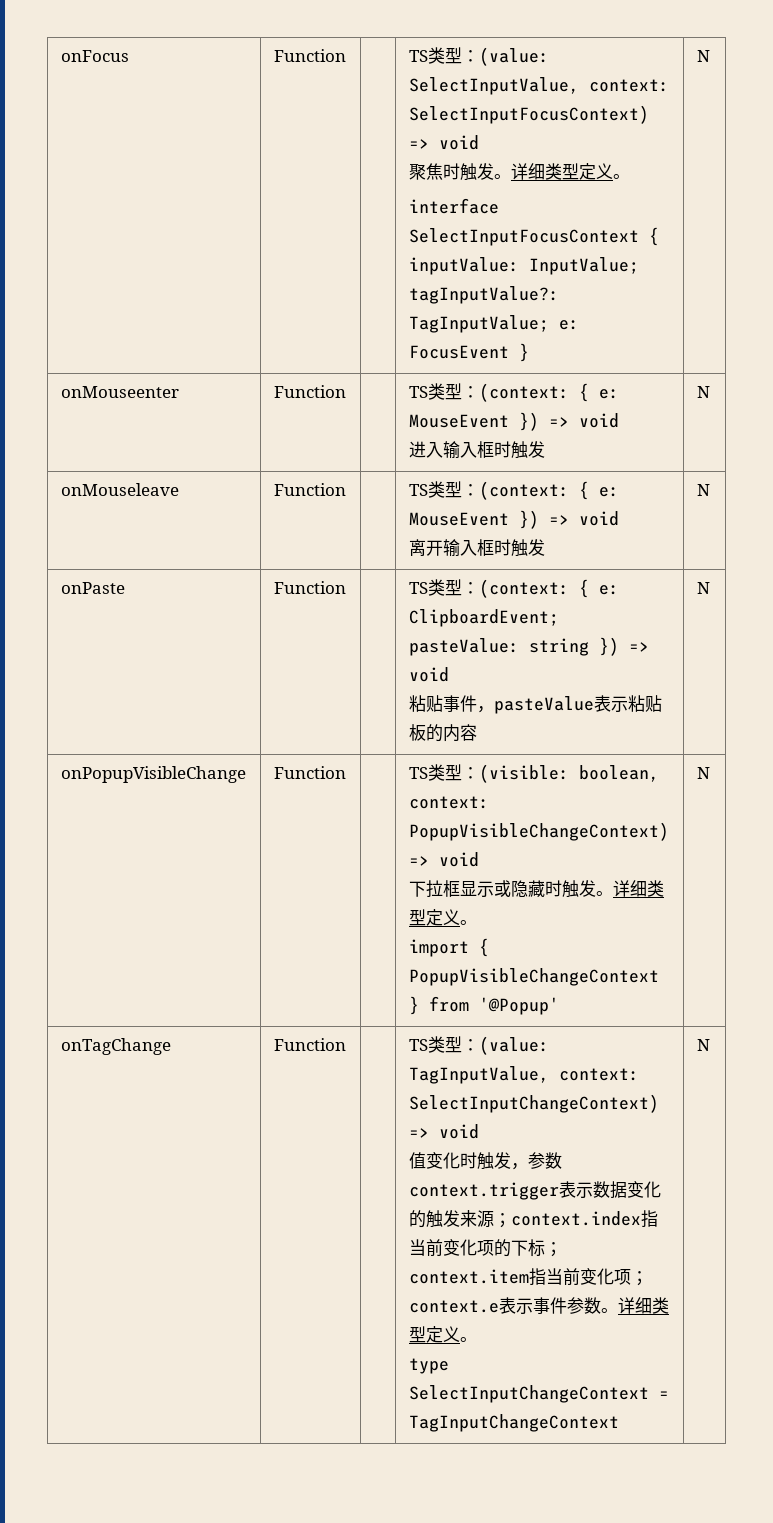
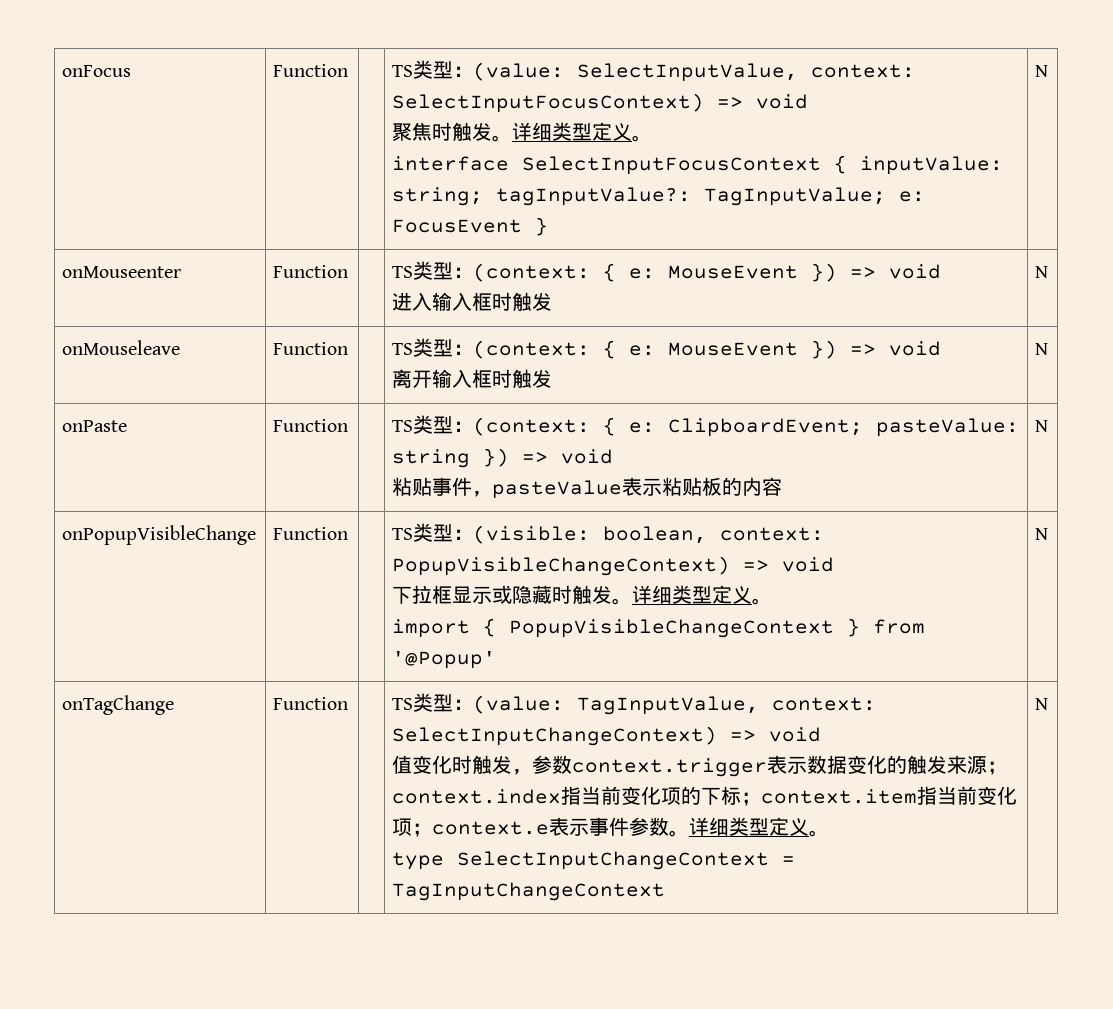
  onFocus | Function | | TS类型：(value: SelectInputValue, context: SelectInputFocusContext) => void
  聚焦时触发。详细类型定义。
- interface SelectInputFocusContext { inputValue: InputValue; tagInputValue?: TagInputValue; e: FocusEvent } | N
+ interface SelectInputFocusContext { inputValue: string; tagInputValue?: TagInputValue; e: FocusEvent } | N

